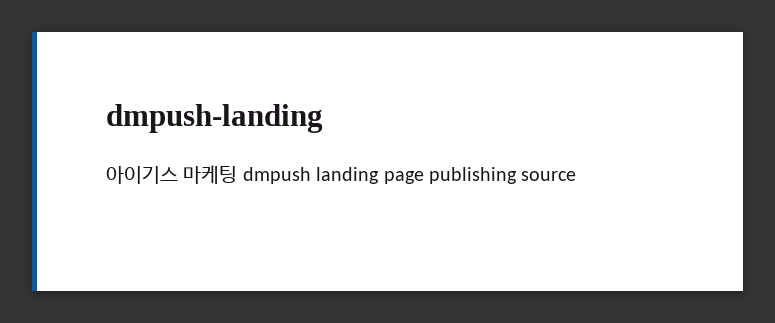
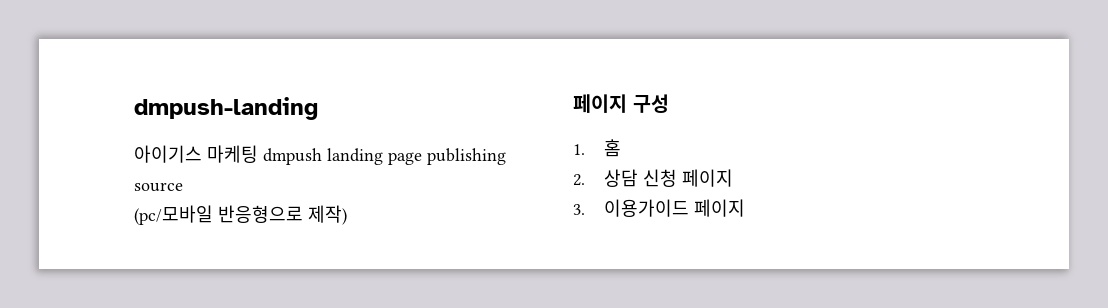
+ (pc/모바일 반응형으로 제작)
+ 페이지 구성
+ 1. 홈
+ 2. 상담 신청 페이지
+ 3. 이용가이드 페이지

